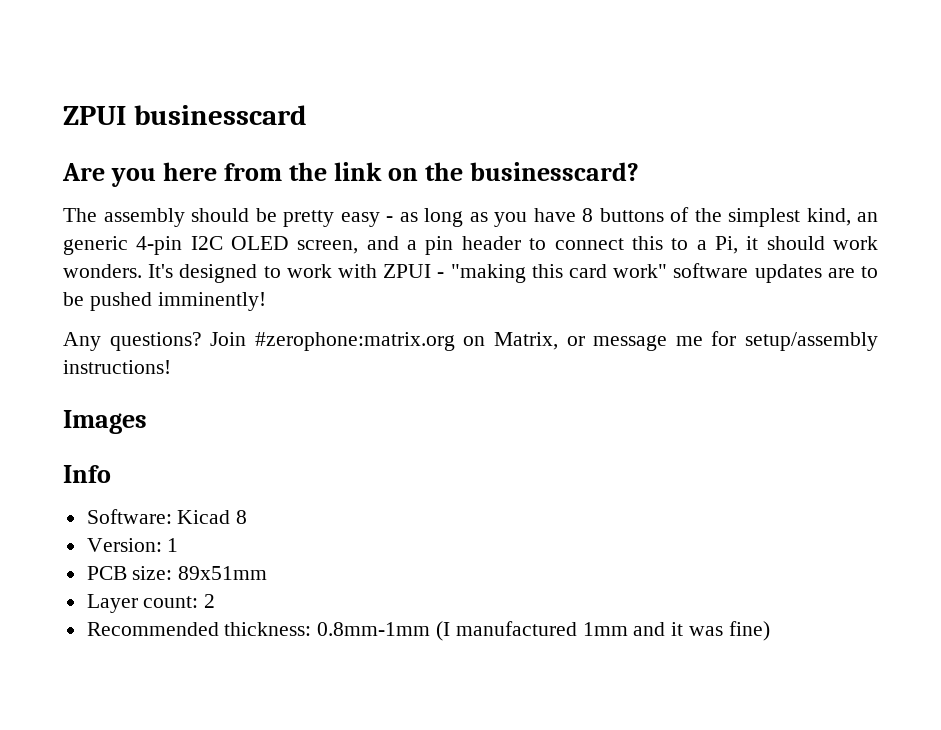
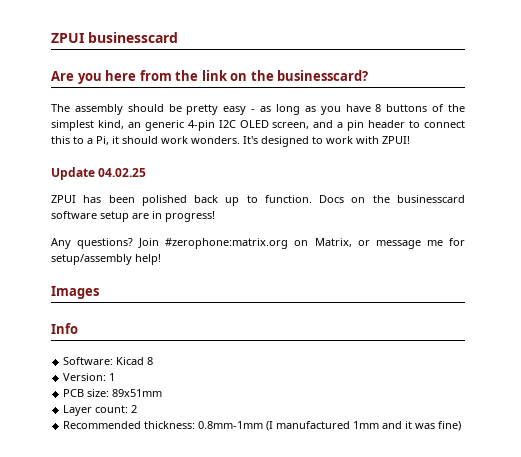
- It's designed to work with ZPUI - "making this card work" software updates are to be pushed imminently!
+ It's designed to work with ZPUI!
+ Update 04.02.25
+ ZPUI has been polished back up to function. Docs on the businesscard software setup are in progress!
- Join #zerophone:matrix.org on Matrix, or message me for setup/assembly instructions!
+ Join #zerophone:matrix.org on Matrix, or message me for setup/assembly help!

